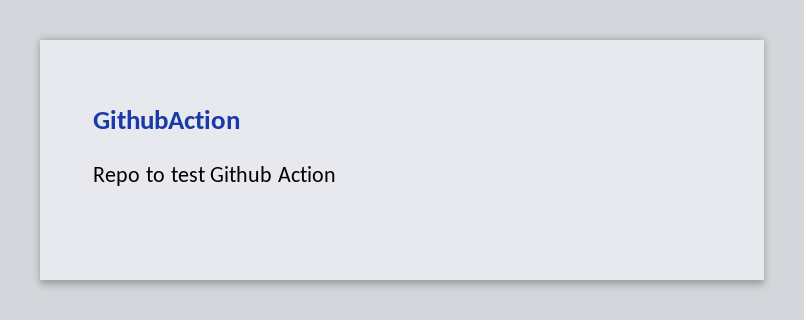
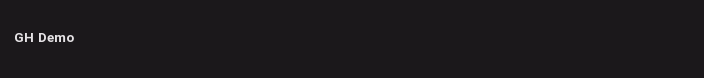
- GithubAction
- Repo to test Github Action
+ GH Demo

